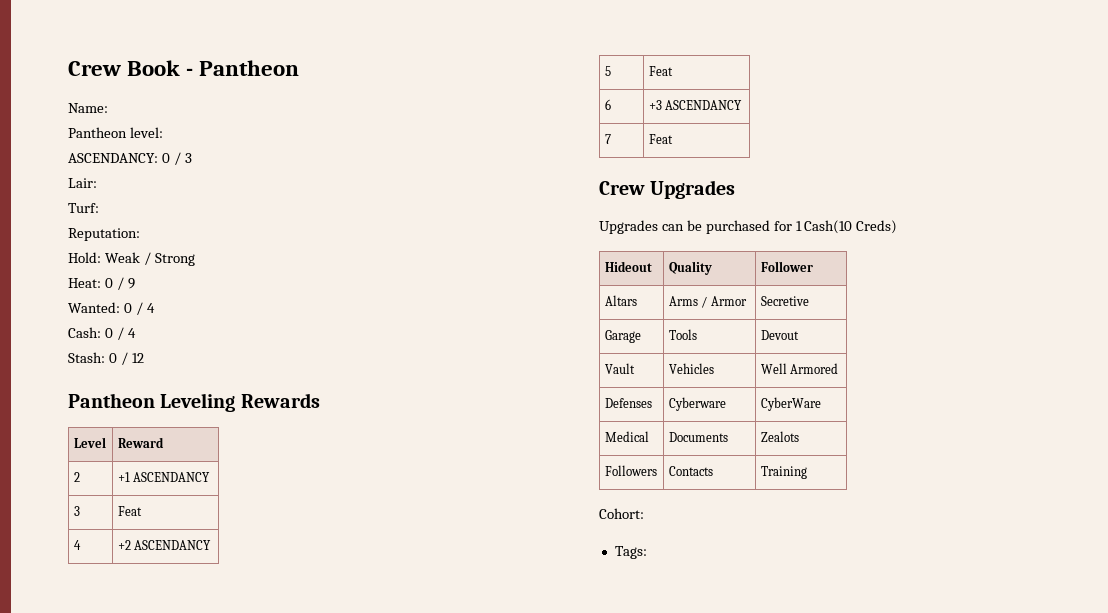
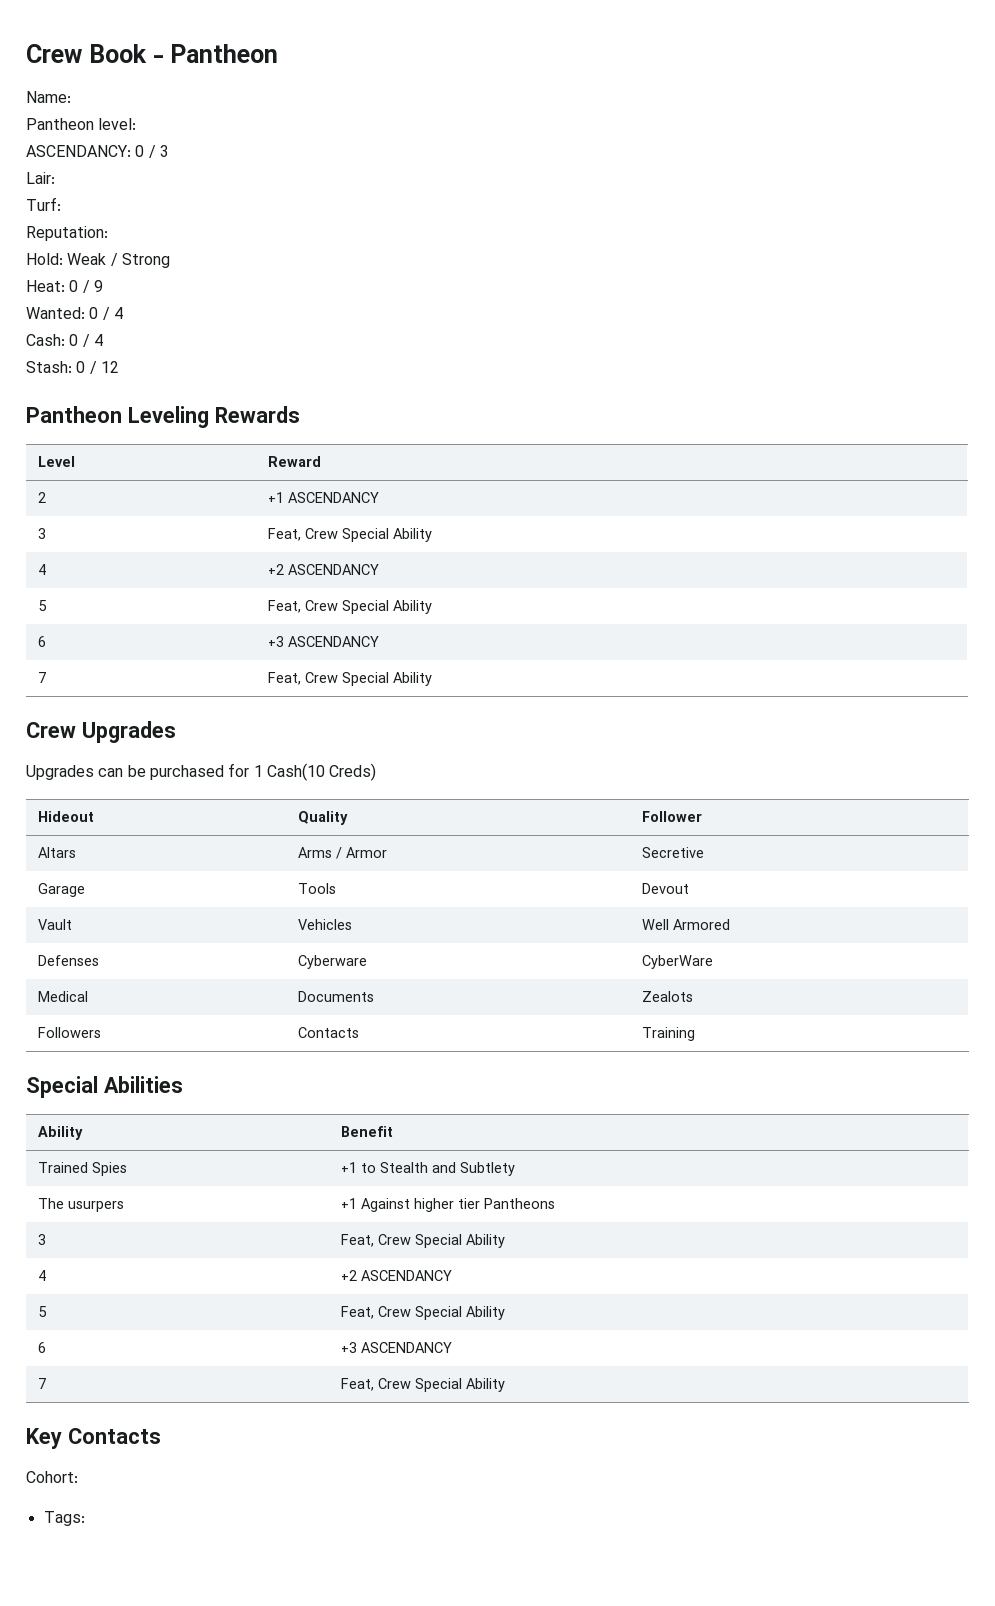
  2 | +1 ASCENDANCY
- 3 | Feat
+ 3 | Feat, Crew Special Ability
  4 | +2 ASCENDANCY
- 5 | Feat
+ 5 | Feat, Crew Special Ability
  6 | +3 ASCENDANCY
- 7 | Feat
+ 7 | Feat, Crew Special Ability
+ Special Abilities
+ Ability | Benefit
+ Trained Spies | +1 to Stealth and Subtlety
+ The usurpers | +1 Against higher tier Pantheons
+ 3 | Feat, Crew Special Ability
+ 4 | +2 ASCENDANCY
+ 5 | Feat, Crew Special Ability
+ 6 | +3 ASCENDANCY
+ 7 | Feat, Crew Special Ability
+ Key Contacts

